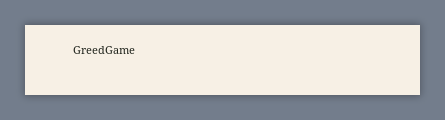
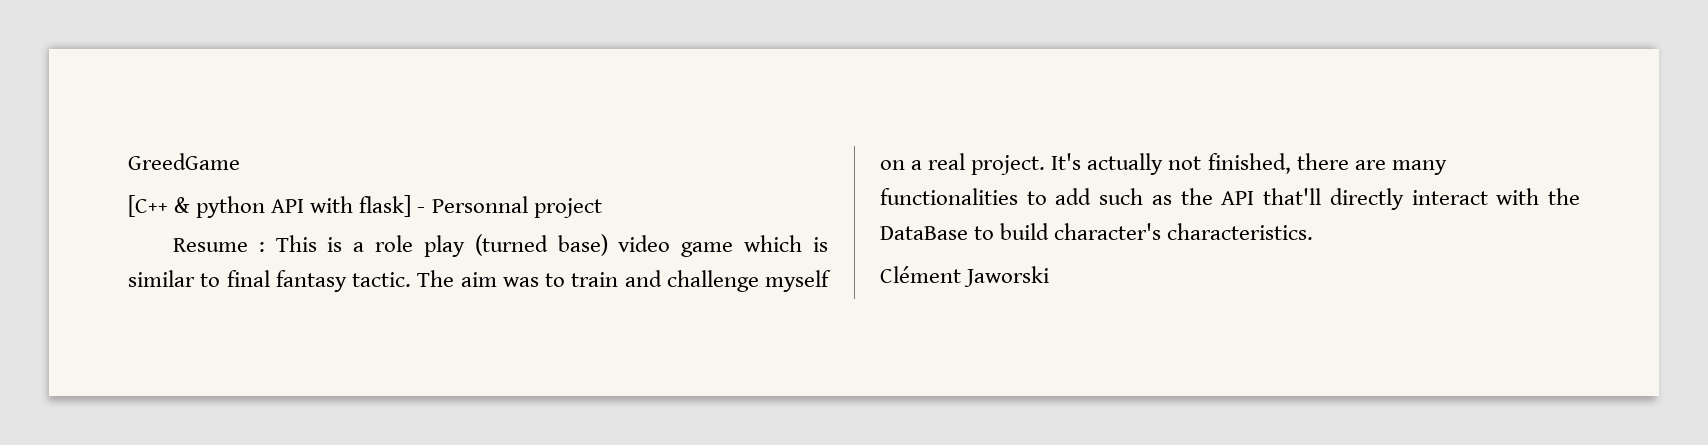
+ [C++ & python API with flask] - Personnal project
+ Resume : This is a role play (turned base) video game which is similar to final fantasy tactic. The aim was to train and challenge myself on a real project. It's actually not finished, there are many functionalities to add such as the API that'll directly interact with the DataBase to build character's characteristics.
+ Clément Jaworski

